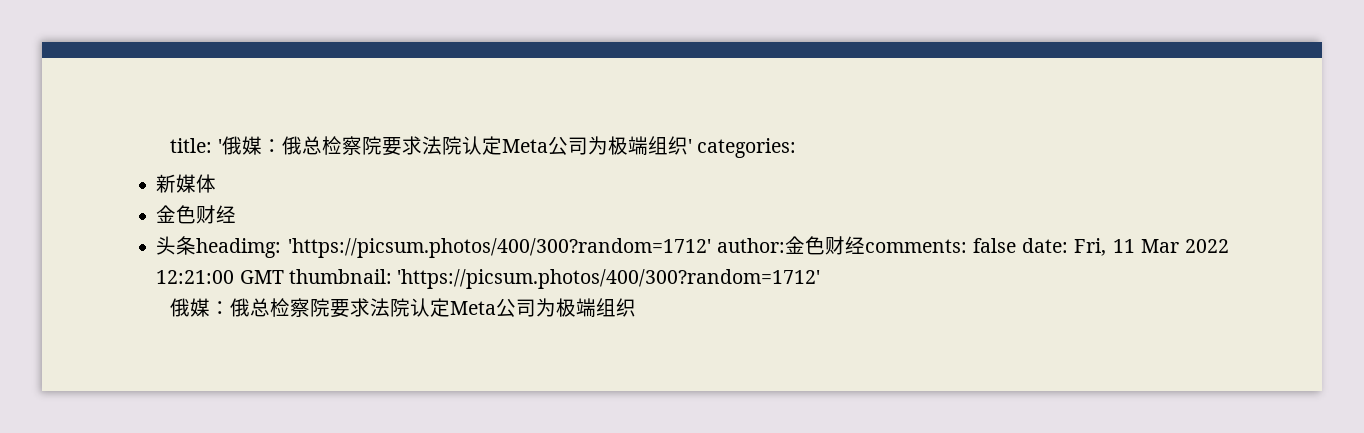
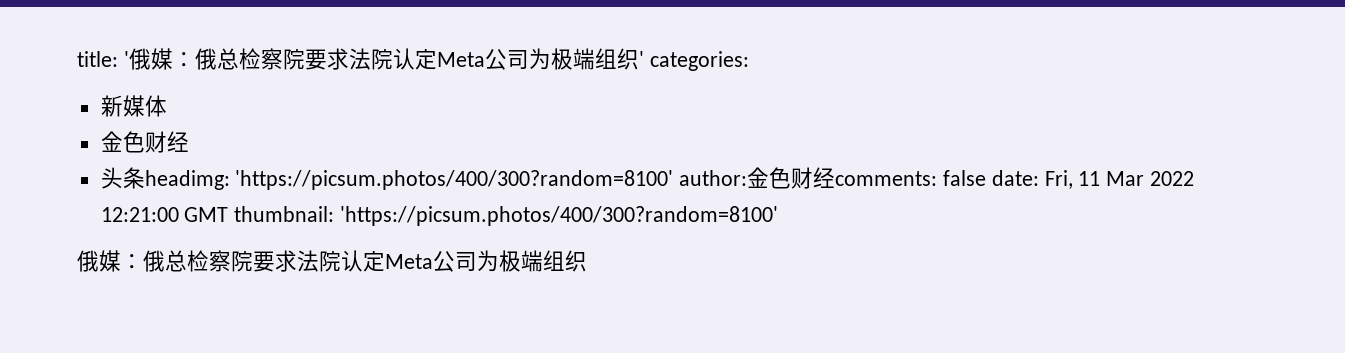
- 头条headimg: 'https://picsum.photos/400/300?random=1712' author:金色财经comments: false date: Fri, 11 Mar 2022 12:21:00 GMT thumbnail: 'https://picsum.photos/400/300?random=1712'
+ 头条headimg: 'https://picsum.photos/400/300?random=8100' author:金色财经comments: false date: Fri, 11 Mar 2022 12:21:00 GMT thumbnail: 'https://picsum.photos/400/300?random=8100'

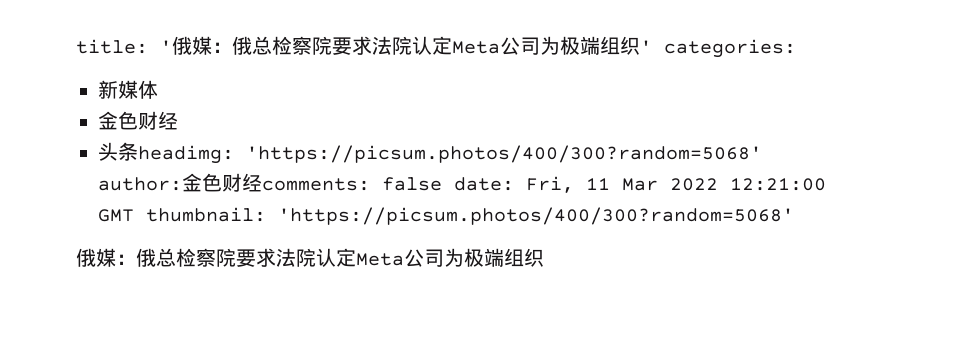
- 头条headimg: 'https://picsum.photos/400/300?random=8100' author:金色财经comments: false date: Fri, 11 Mar 2022 12:21:00 GMT thumbnail: 'https://picsum.photos/400/300?random=8100'
+ 头条headimg: 'https://picsum.photos/400/300?random=5068' author:金色财经comments: false date: Fri, 11 Mar 2022 12:21:00 GMT thumbnail: 'https://picsum.photos/400/300?random=5068'

